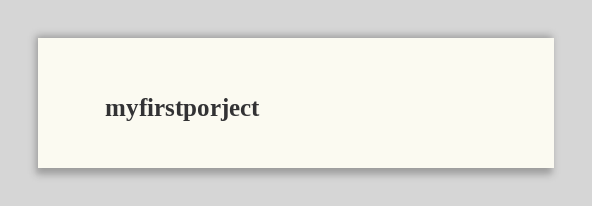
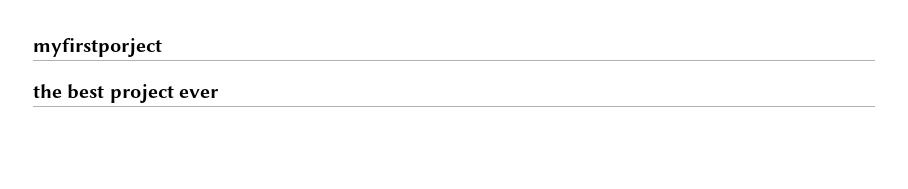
+ the best project ever

